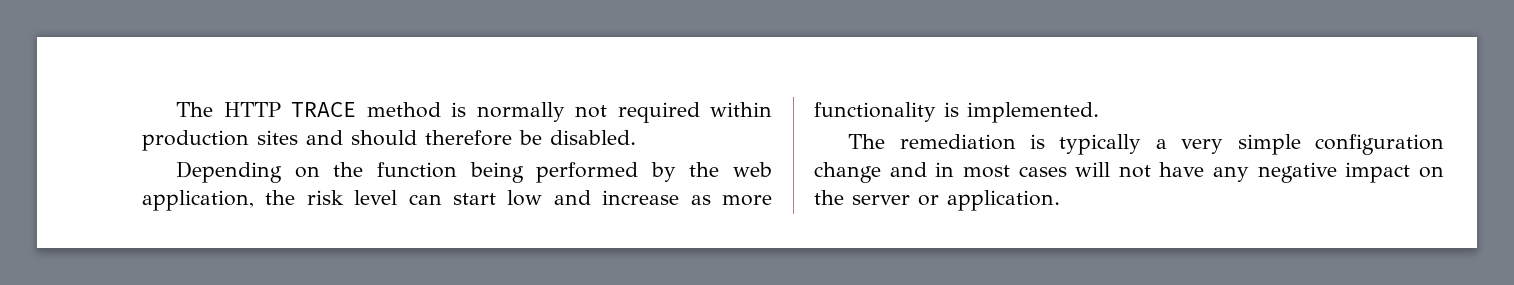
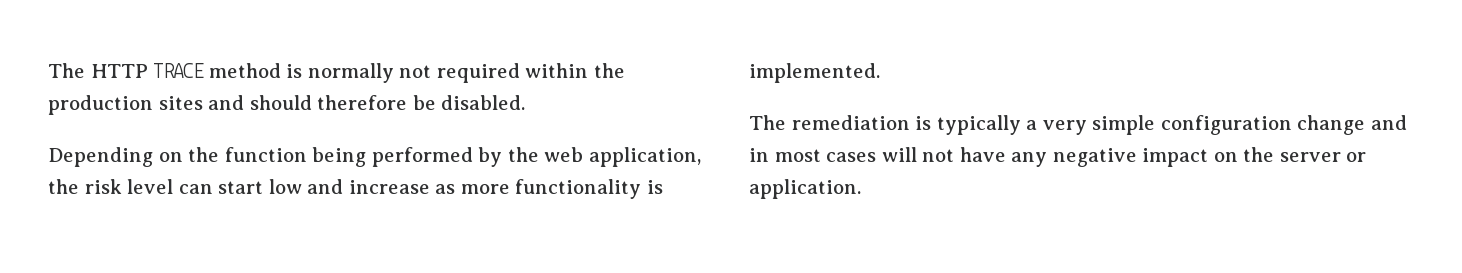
- The HTTP TRACE method is normally not required within production sites and should therefore be disabled.
+ The HTTP TRACE method is normally not required within the production sites and should therefore be disabled.

